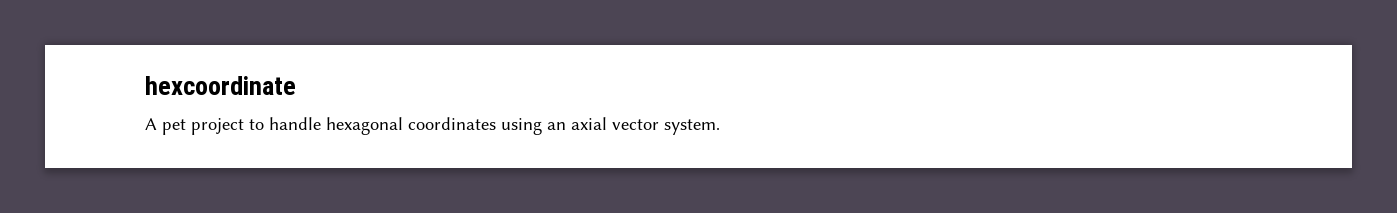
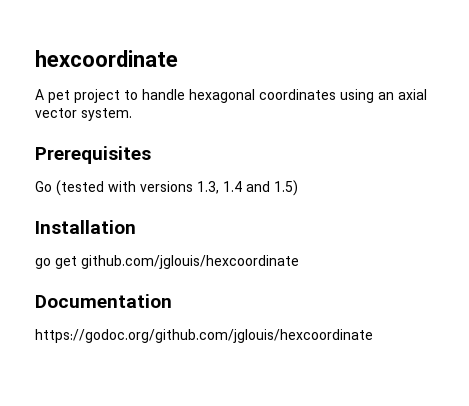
+ Prerequisites
+ Go (tested with versions 1.3, 1.4 and 1.5)
+ Installation
+ go get github.com/jglouis/hexcoordinate
+ Documentation
+ https://godoc.org/github.com/jglouis/hexcoordinate

